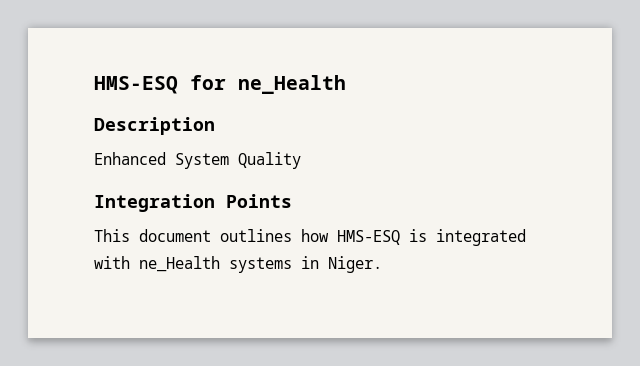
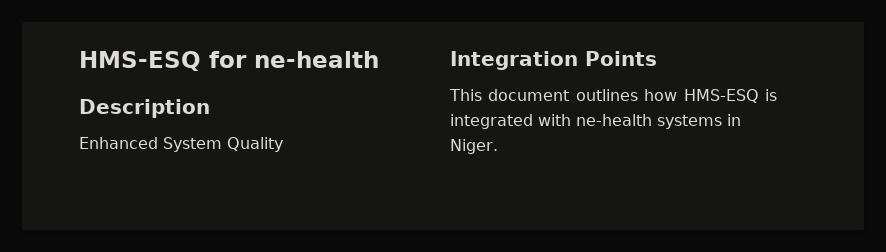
- HMS-ESQ for ne_Health
+ HMS-ESQ for ne-health
- This document outlines how HMS-ESQ is integrated with ne_Health systems in Niger.
+ This document outlines how HMS-ESQ is integrated with ne-health systems in Niger.

